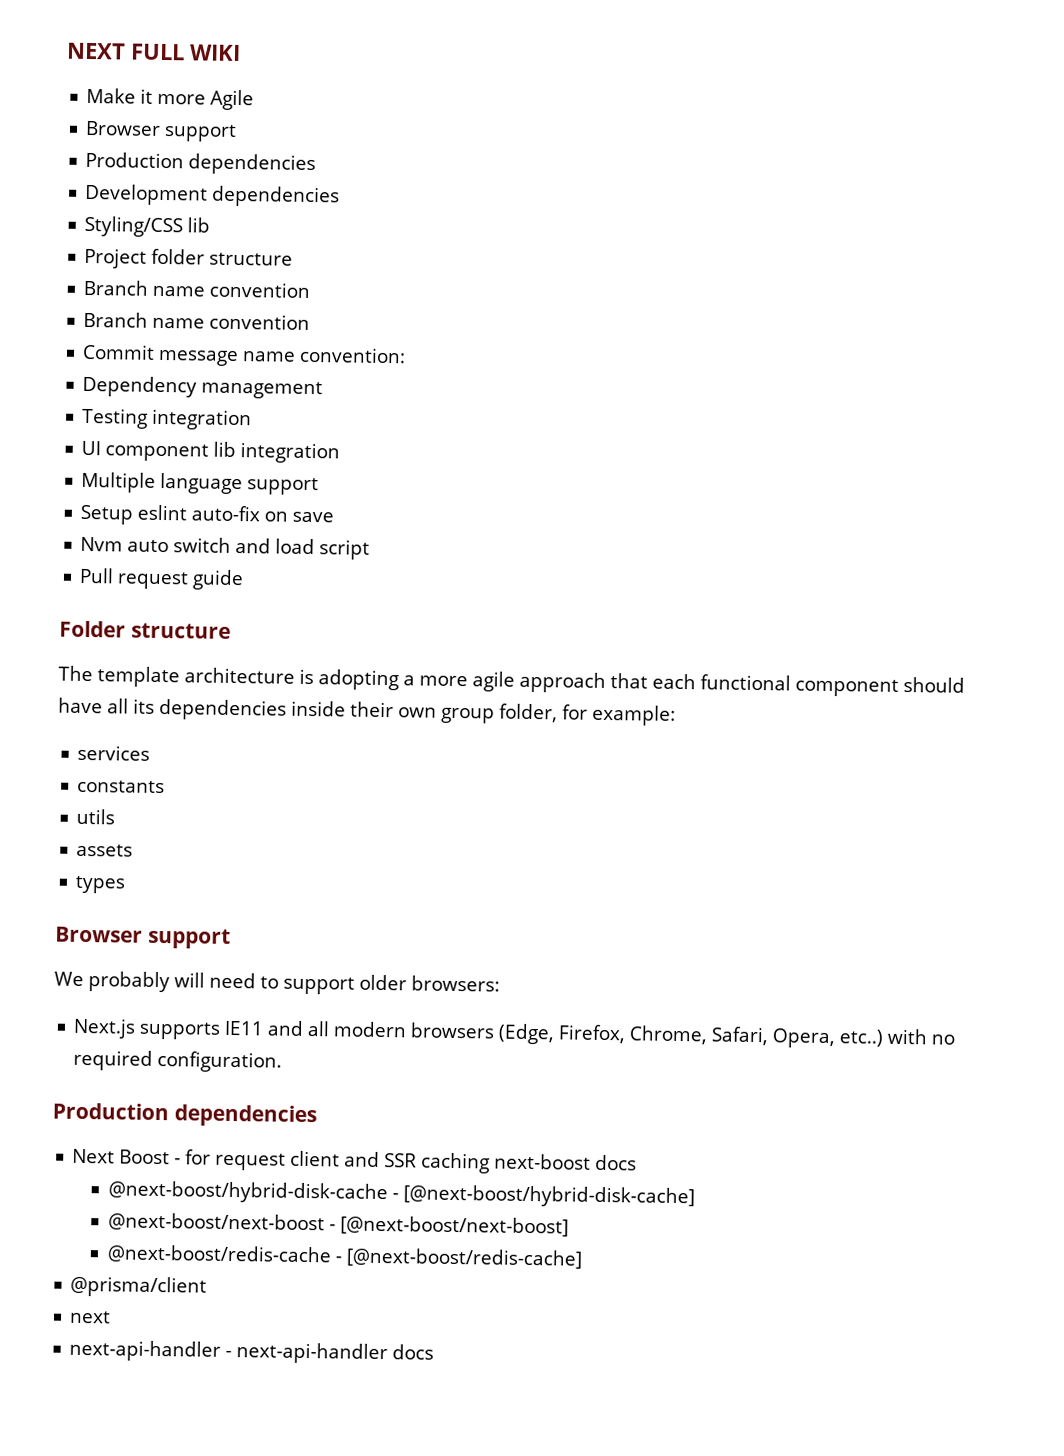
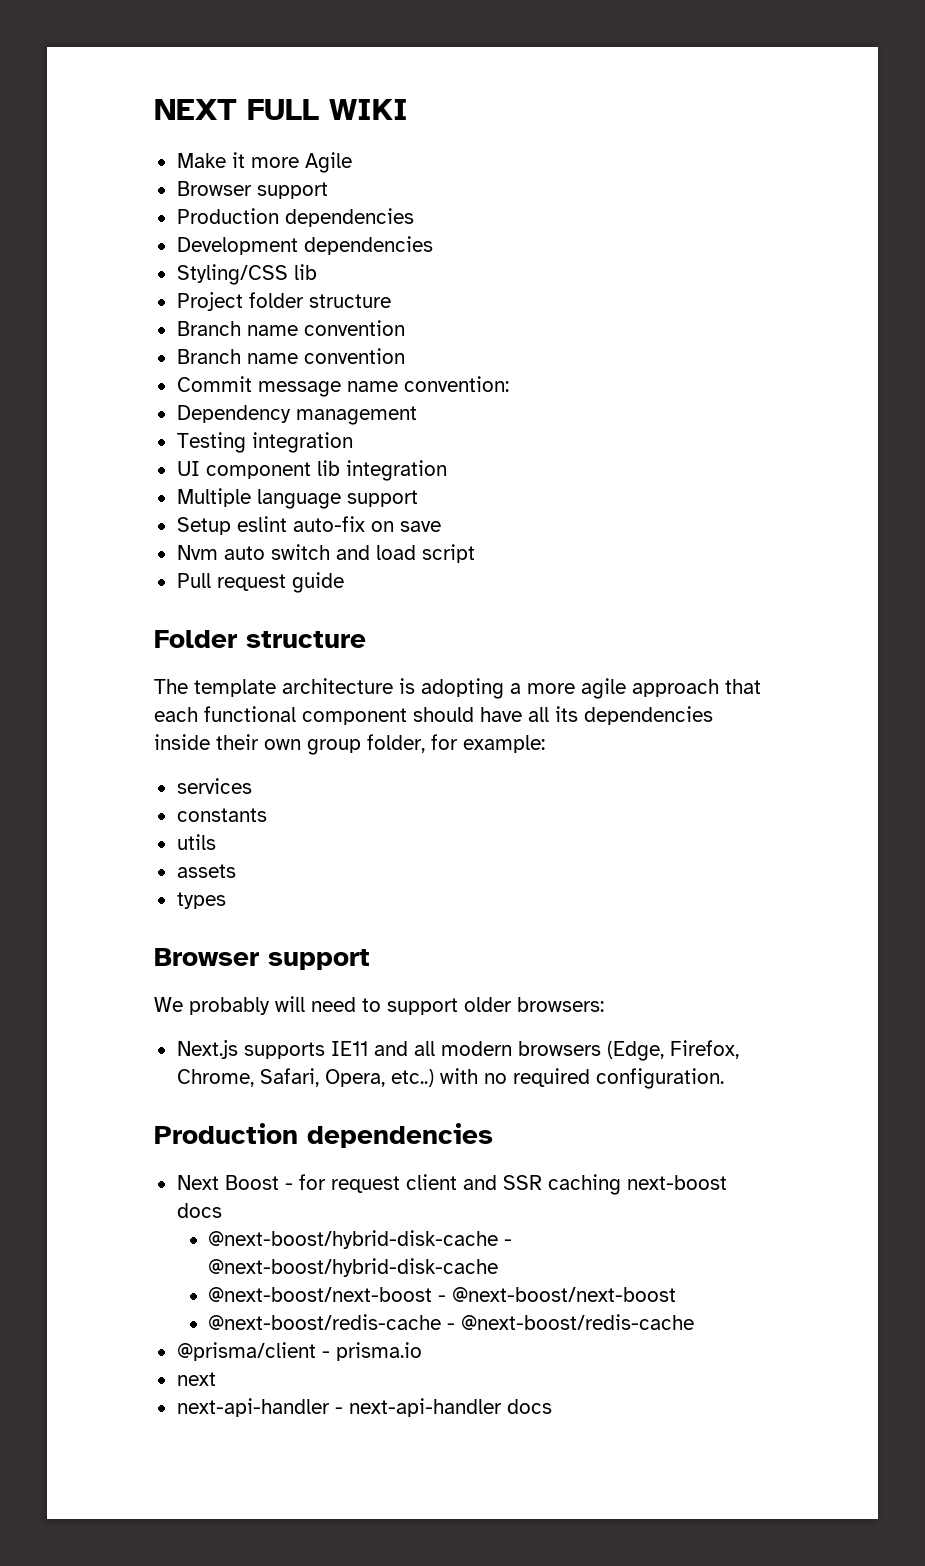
- @next-boost/hybrid-disk-cache - [@next-boost/hybrid-disk-cache]
+ @next-boost/hybrid-disk-cache - @next-boost/hybrid-disk-cache
- @next-boost/next-boost - [@next-boost/next-boost]
+ @next-boost/next-boost - @next-boost/next-boost
- @next-boost/redis-cache - [@next-boost/redis-cache]
+ @next-boost/redis-cache - @next-boost/redis-cache
- @prisma/client
+ @prisma/client - prisma.io

